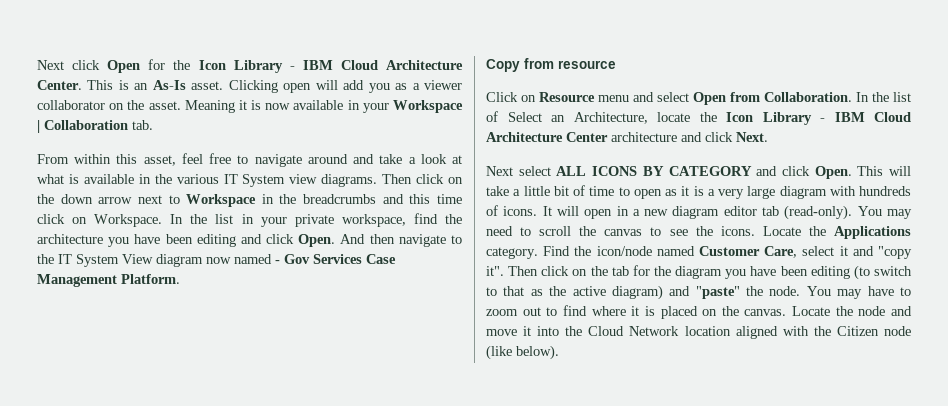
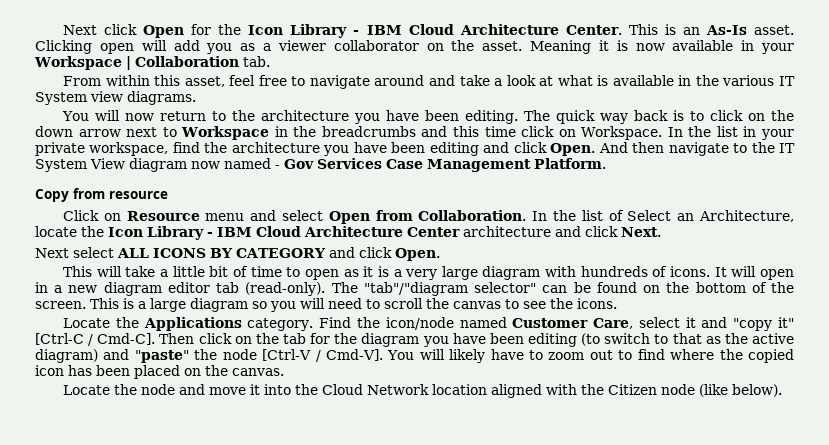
- From within this asset, feel free to navigate around and take a look at what is available in the various IT System view diagrams. Then click on the down arrow next to Workspace in the breadcrumbs and this time click on Workspace.
+ From within this asset, feel free to navigate around and take a look at what is available in the various IT System view diagrams.
+ You will now return to the architecture you have been editing. The quick way back is to click on the down arrow next to Workspace in the breadcrumbs and this time click on Workspace.
- Next select ALL ICONS BY CATEGORY and click Open. This will take a little bit of time to open as it is a very large diagram with hundreds of icons.
+ Next select ALL ICONS BY CATEGORY and click Open.
+ This will take a little bit of time to open as it is a very large diagram with hundreds of icons.
- You may need to scroll the canvas to see the icons. Locate the Applications category.
+ The "tab"/"diagram selector" can be found on the bottom of the screen. This is a large diagram so you will need to scroll the canvas to see the icons.
+ Locate the Applications category.
- Find the icon/node named Customer Care, select it and "copy it".
+ Find the icon/node named Customer Care, select it and "copy it" [Ctrl-C / Cmd-C].
- Then click on the tab for the diagram you have been editing (to switch to that as the active diagram) and "paste" the node. You may have to zoom out to find where it is placed on the canvas. Locate the node and move it into the Cloud Network location aligned with the Citizen node (like below).
+ Then click on the tab for the diagram you have been editing (to switch to that as the active diagram) and "paste" the node [Ctrl-V / Cmd-V]. You will likely have to zoom out to find where the copied icon has been placed on the canvas.
+ Locate the node and move it into the Cloud Network location aligned with the Citizen node (like below).

